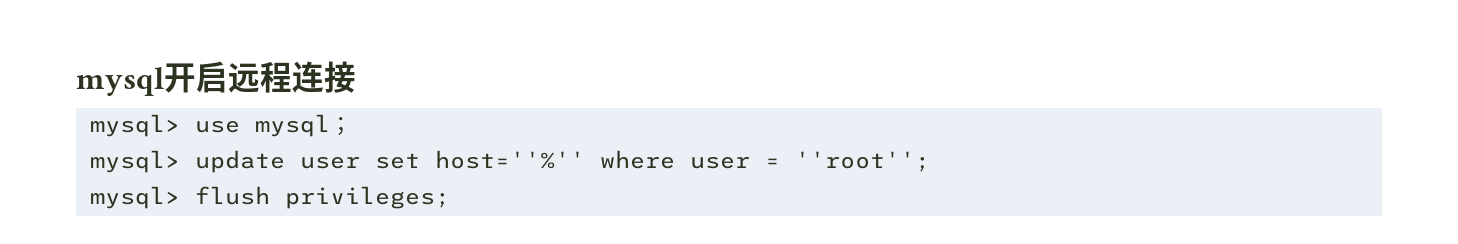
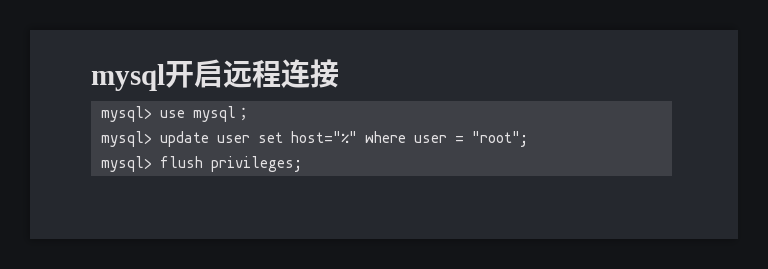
- mysql> update user set host=''%'' where user = ''root'';
+ mysql> update user set host="%" where user = "root";

